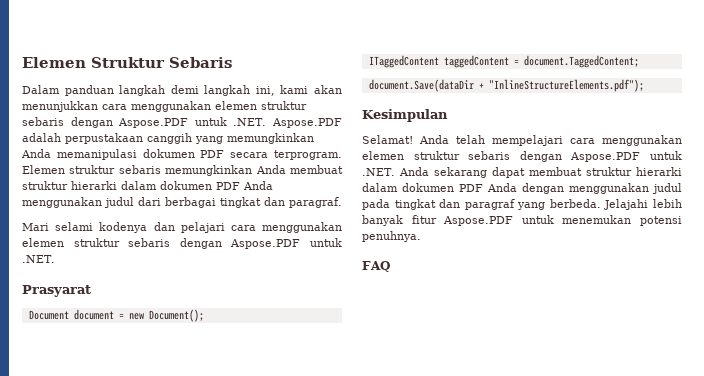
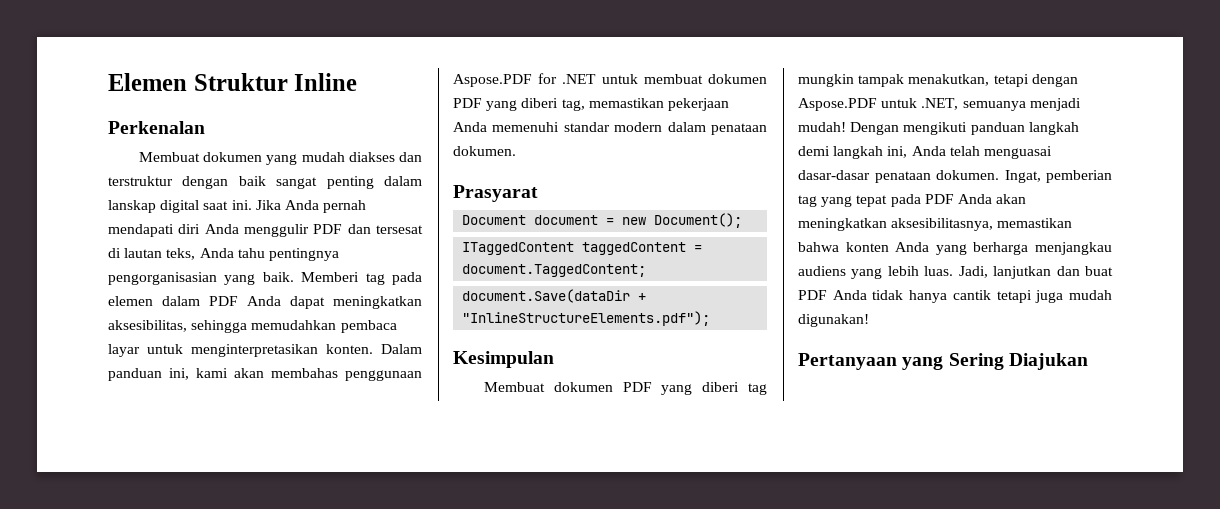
- Elemen Struktur Sebaris
- Dalam panduan langkah demi langkah ini, kami akan menunjukkan cara menggunakan elemen struktur sebaris dengan Aspose.PDF untuk .NET. Aspose.PDF adalah perpustakaan canggih yang memungkinkan Anda memanipulasi dokumen PDF secara terprogram. Elemen struktur sebaris memungkinkan Anda membuat struktur hierarki dalam dokumen PDF Anda menggunakan judul dari berbagai tingkat dan paragraf.
- Mari selami kodenya dan pelajari cara menggunakan elemen struktur sebaris dengan Aspose.PDF untuk .NET.
+ Elemen Struktur Inline
+ Perkenalan
+ Membuat dokumen yang mudah diakses dan terstruktur dengan baik sangat penting dalam lanskap digital saat ini. Jika Anda pernah mendapati diri Anda menggulir PDF dan tersesat di lautan teks, Anda tahu pentingnya pengorganisasian yang baik. Memberi tag pada elemen dalam PDF Anda dapat meningkatkan aksesibilitas, sehingga memudahkan pembaca layar untuk menginterpretasikan konten. Dalam panduan ini, kami akan membahas penggunaan Aspose.PDF for .NET untuk membuat dokumen PDF yang diberi tag, memastikan pekerjaan Anda memenuhi standar modern dalam penataan dokumen.
- Selamat! Anda telah mempelajari cara menggunakan elemen struktur sebaris dengan Aspose.PDF untuk .NET. Anda sekarang dapat membuat struktur hierarki dalam dokumen PDF Anda dengan menggunakan judul pada tingkat dan paragraf yang berbeda. Jelajahi lebih banyak fitur Aspose.PDF untuk menemukan potensi penuhnya.
- FAQ
+ Membuat dokumen PDF yang diberi tag mungkin tampak menakutkan, tetapi dengan Aspose.PDF untuk .NET, semuanya menjadi mudah! Dengan mengikuti panduan langkah demi langkah ini, Anda telah menguasai dasar-dasar penataan dokumen. Ingat, pemberian tag yang tepat pada PDF Anda akan meningkatkan aksesibilitasnya, memastikan bahwa konten Anda yang berharga menjangkau audiens yang lebih luas. Jadi, lanjutkan dan buat PDF Anda tidak hanya cantik tetapi juga mudah digunakan!
+ Pertanyaan yang Sering Diajukan

